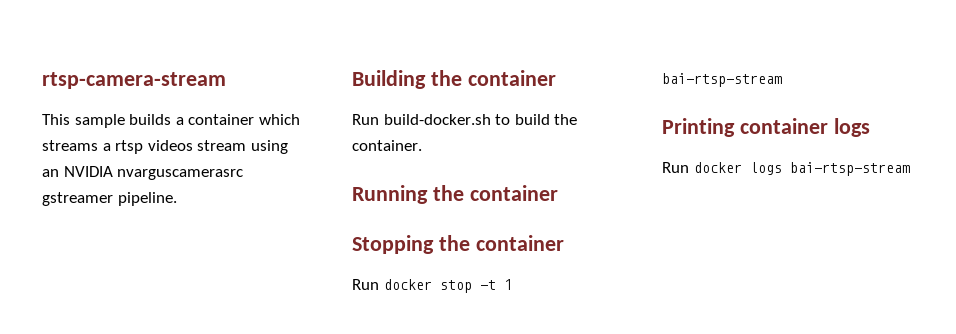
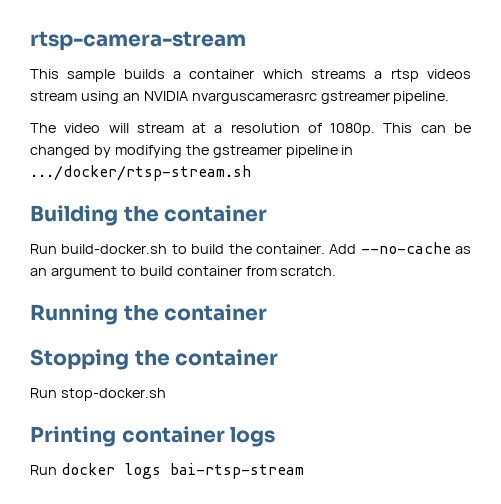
+ The video will stream at a resolution of 1080p. This can be changed by modifying the gstreamer pipeline in .../docker/rtsp-stream.sh
+ Add --no-cache as an argument to build container from scratch.
- Run docker stop -t 1 bai-rtsp-stream
+ Run stop-docker.sh

